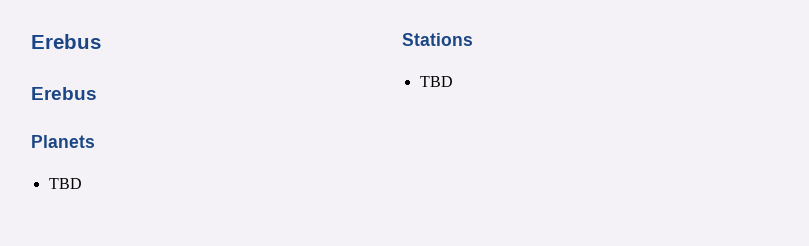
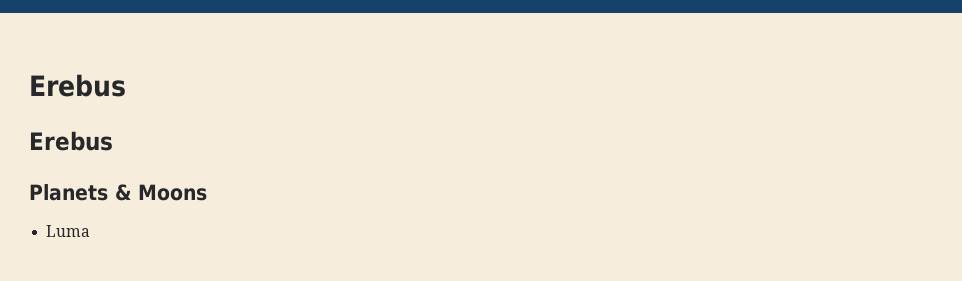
- Planets
- TBD
- Stations
- TBD
+ Planets & Moons
+ Luma

